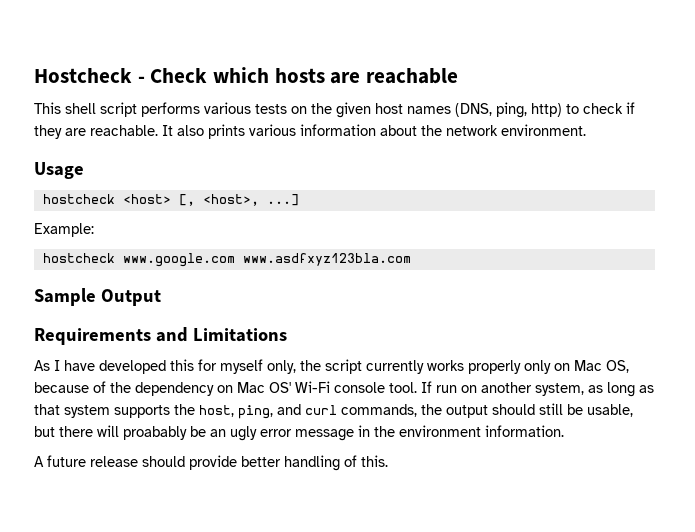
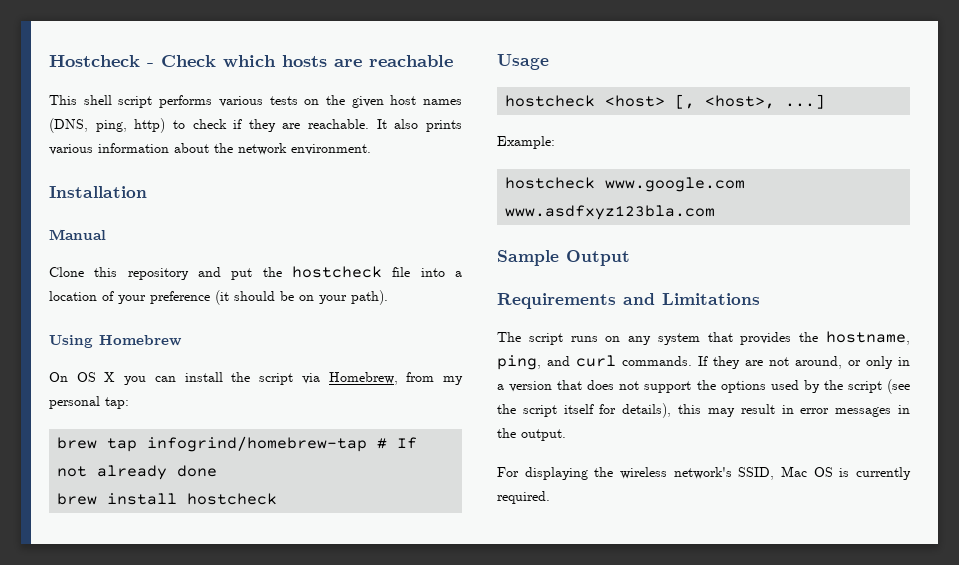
+ Installation
+ Manual
+ Clone this repository and put the hostcheck file into a location of your preference (it should be on your path).
+ Using Homebrew
+ On OS X you can install the script via Homebrew, from my personal tap:
+ brew tap infogrind/homebrew-tap # If not already done
+ brew install hostcheck
- As I have developed this for myself only, the script currently works properly only on Mac OS, because of the dependency on Mac OS' Wi-Fi console tool. If run on another system, as long as that system supports the host, ping, and curl commands, the output should still be usable, but there will proabably be an ugly error message in the environment information.
- A future release should provide better handling of this.
+ The script runs on any system that provides the hostname, ping, and curl commands. If they are not around, or only in a version that does not support the options used by the script (see the script itself for details), this may result in error messages in the output.
+ For displaying the wireless network's SSID, Mac OS is currently required.

